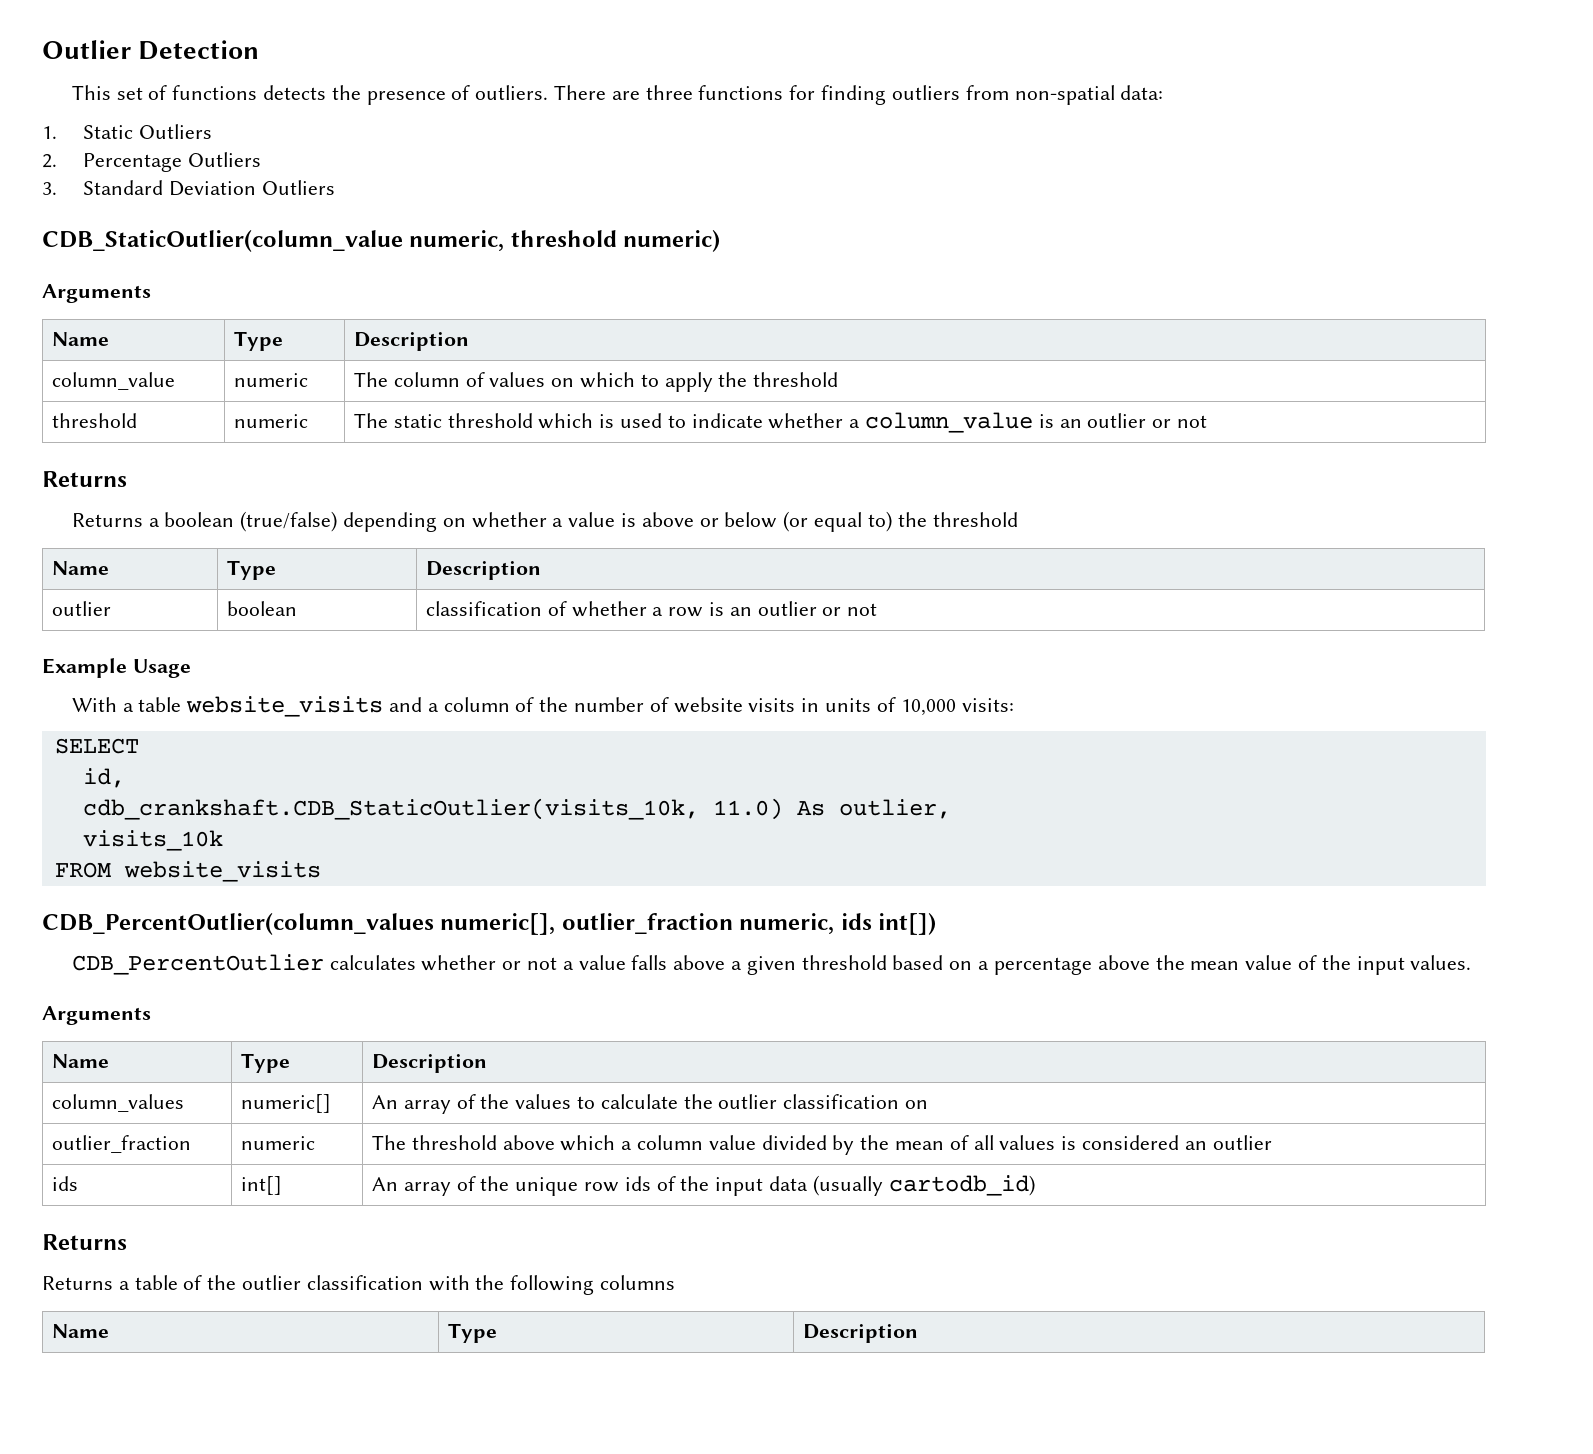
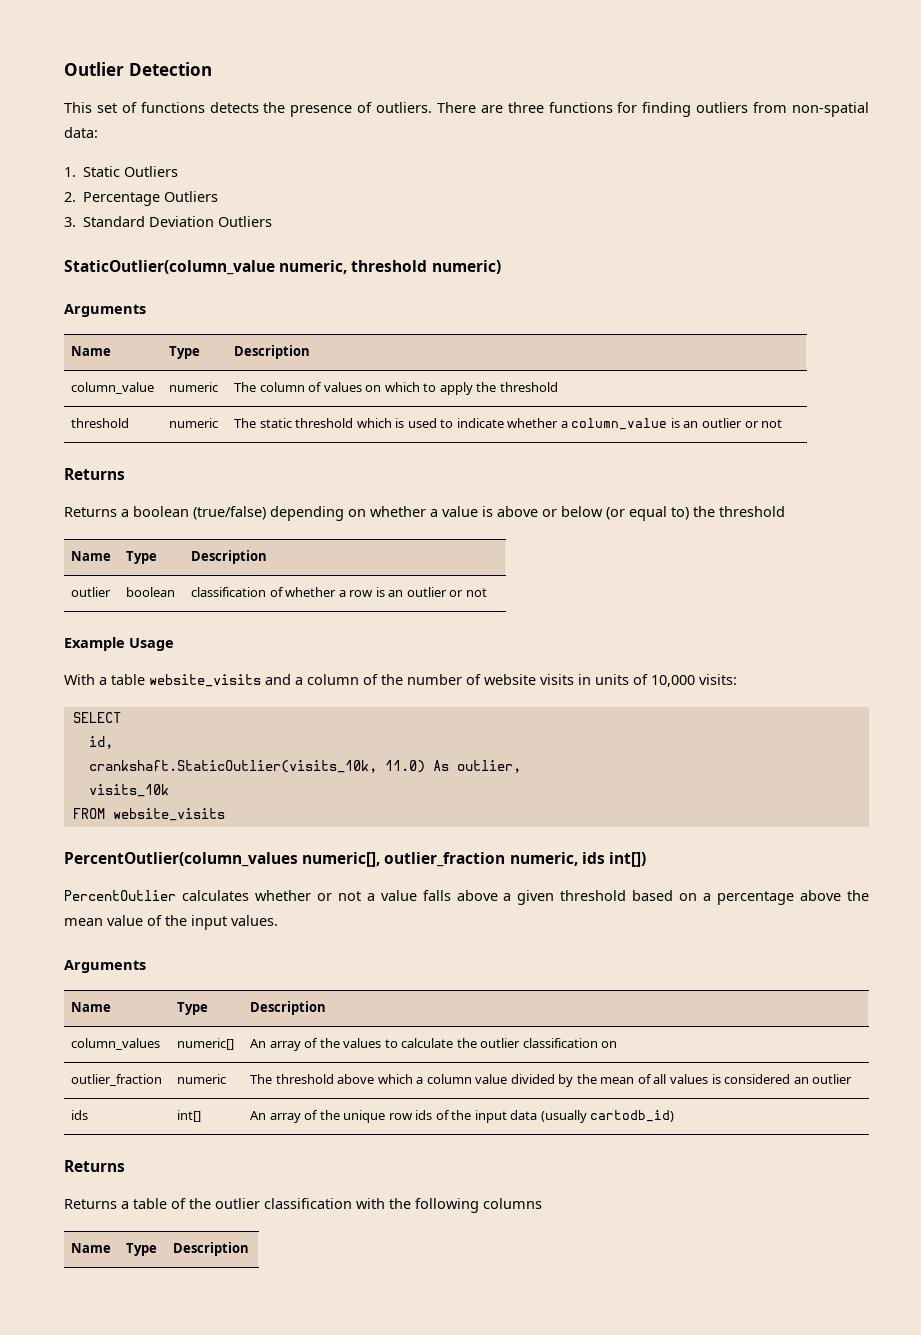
- CDB_StaticOutlier(column_value numeric, threshold numeric)
+ StaticOutlier(column_value numeric, threshold numeric)
- cdb_crankshaft.CDB_StaticOutlier(visits_10k, 11.0) As outlier,
+ crankshaft.StaticOutlier(visits_10k, 11.0) As outlier,
- CDB_PercentOutlier(column_values numeric[], outlier_fraction numeric, ids int[])
+ PercentOutlier(column_values numeric[], outlier_fraction numeric, ids int[])
- CDB_PercentOutlier calculates whether or not a value falls above a given threshold based on a percentage above the mean value of the input values.
+ PercentOutlier calculates whether or not a value falls above a given threshold based on a percentage above the mean value of the input values.

